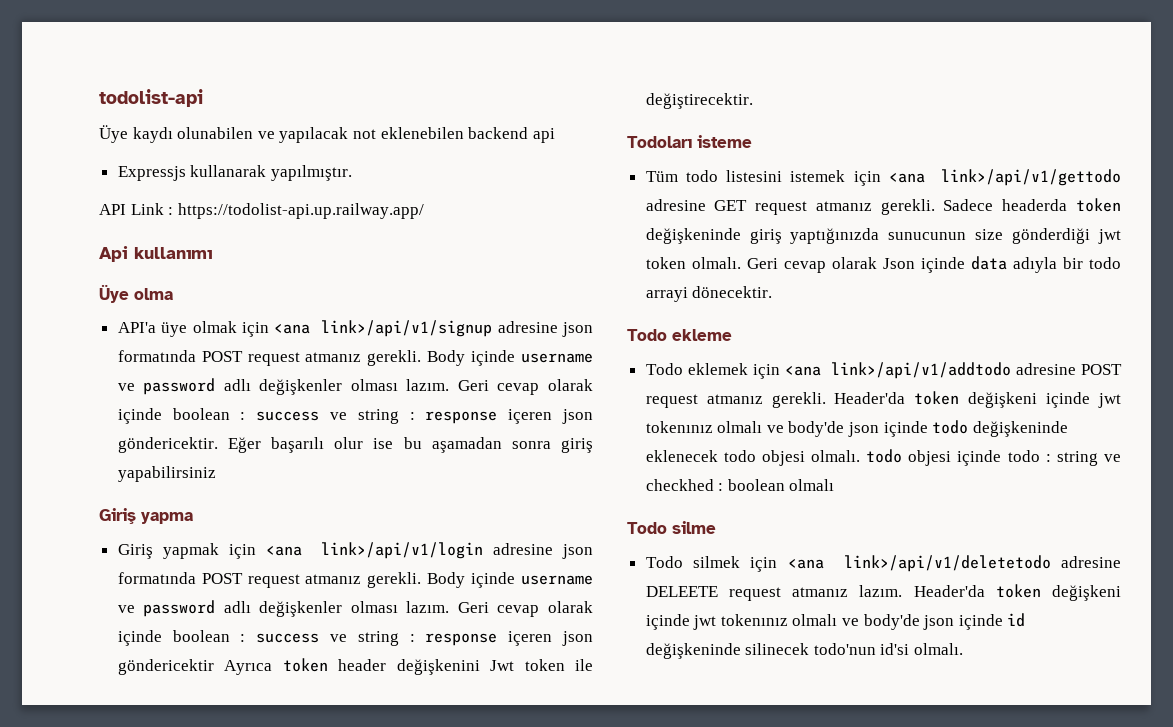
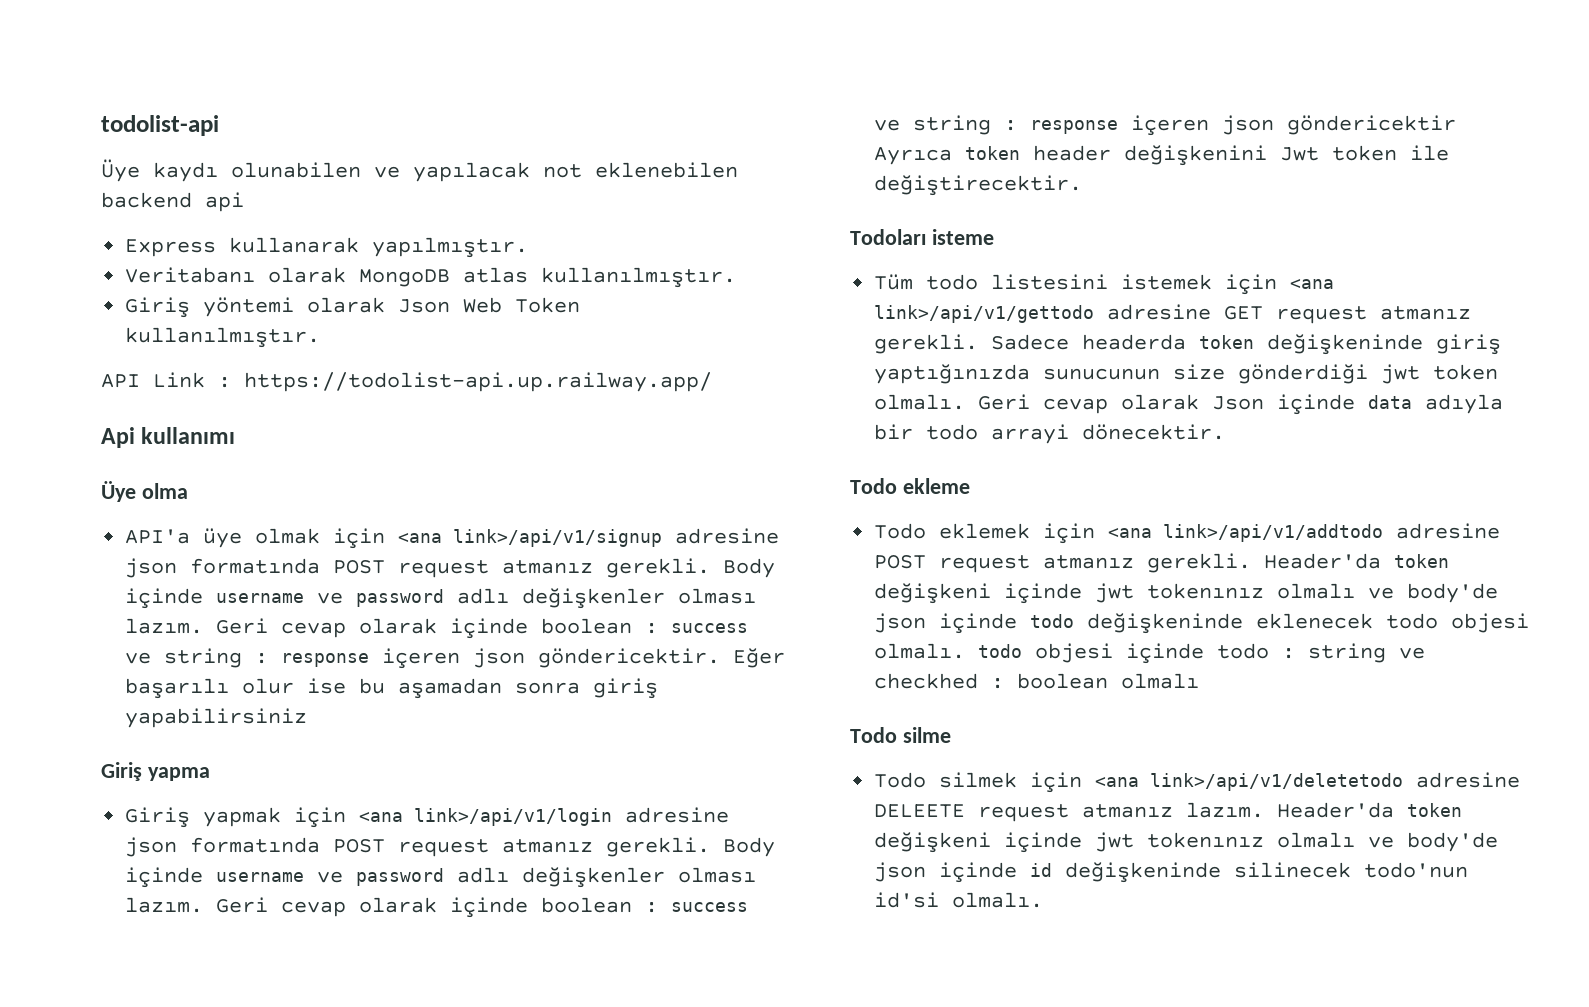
- Expressjs kullanarak yapılmıştır.
+ Express kullanarak yapılmıştır.
+ Veritabanı olarak MongoDB atlas kullanılmıştır.
+ Giriş yöntemi olarak Json Web Token kullanılmıştır.

